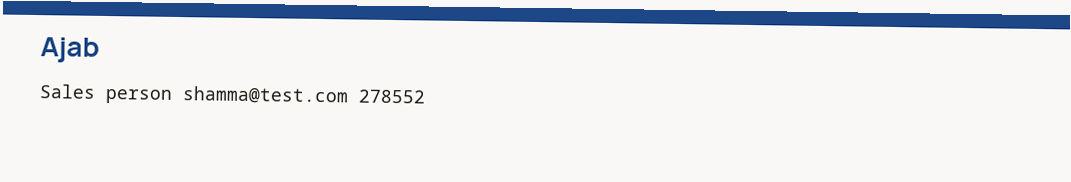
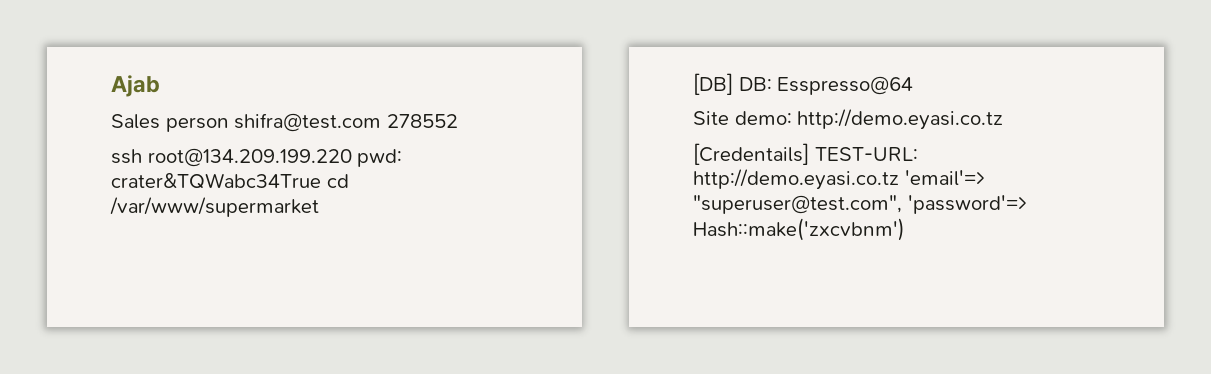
- Sales person shamma@test.com 278552
+ Sales person shifra@test.com 278552
+ ssh root@134.209.199.220 pwd: crater&TQWabc34True cd /var/www/supermarket
+ [DB] DB: Esspresso@64
+ Site demo: http://demo.eyasi.co.tz
+ [Credentails] TEST-URL: http://demo.eyasi.co.tz 'email'=> "superuser@test.com", 'password'=> Hash::make('zxcvbnm')

